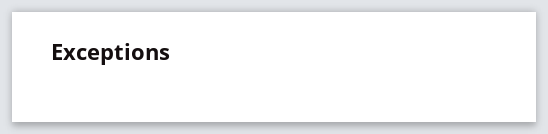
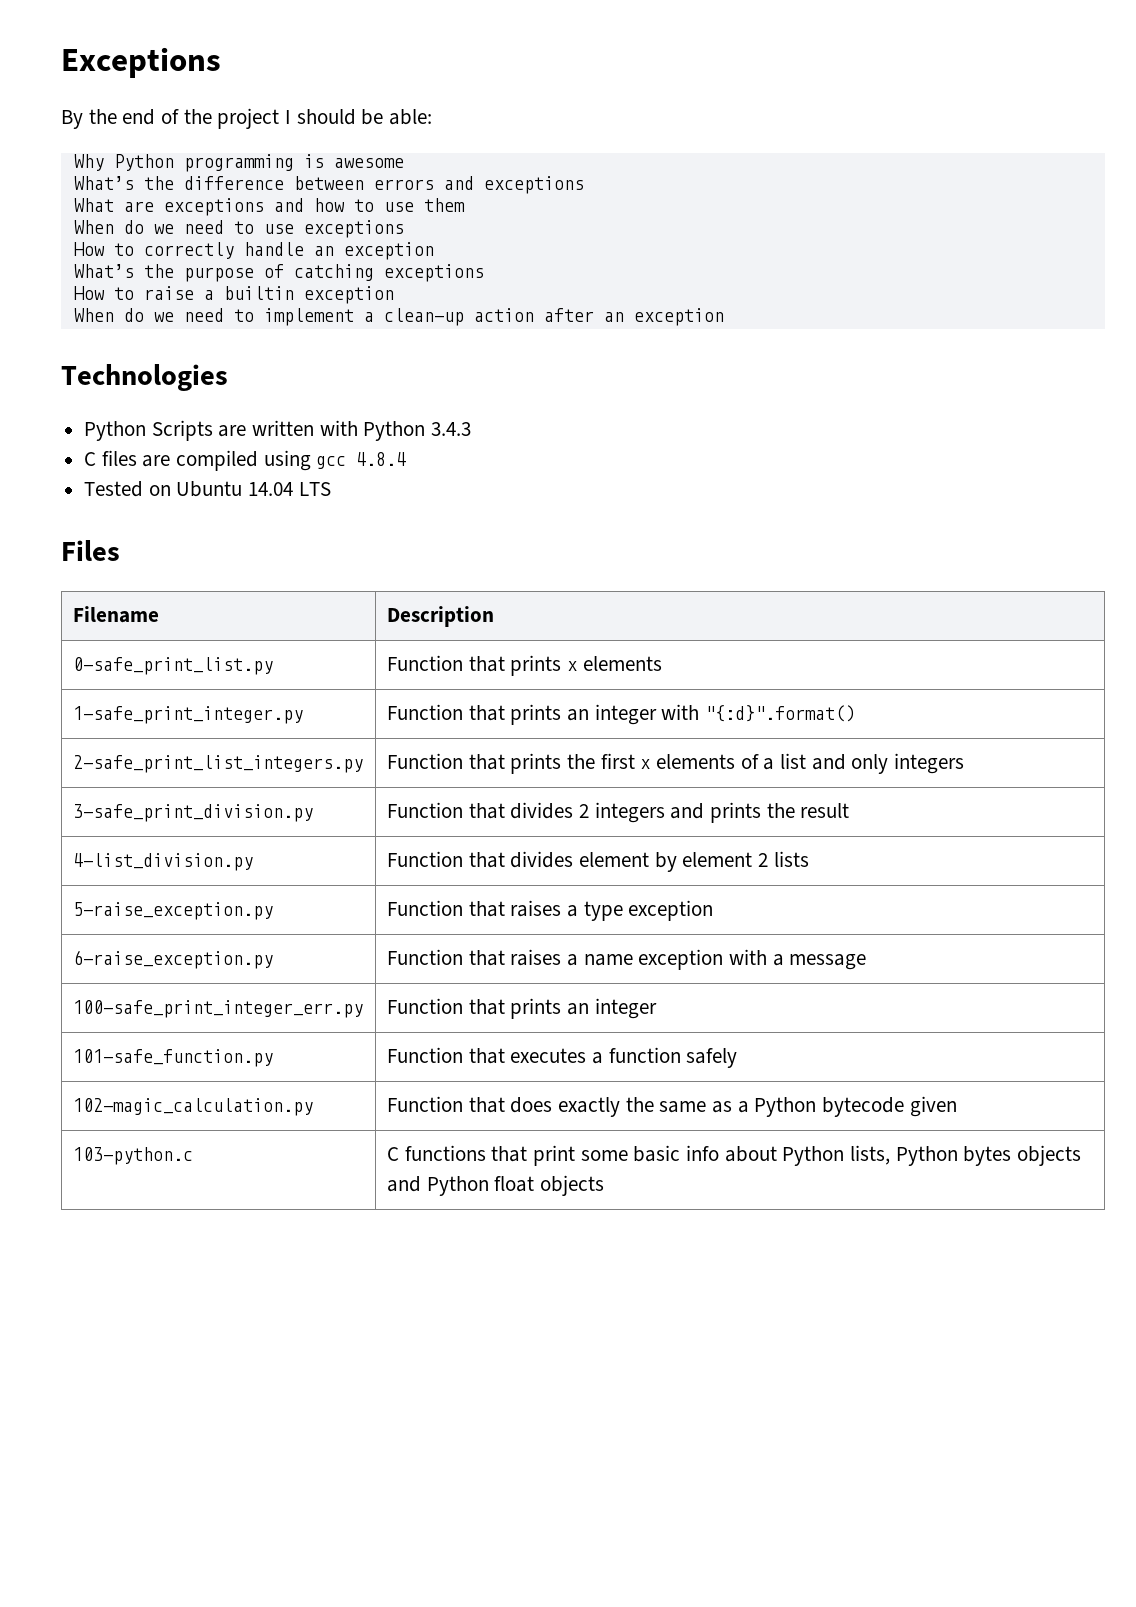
+ By the end of the project I should be able:
+ Why Python programming is awesome
+ What’s the difference between errors and exceptions
+ What are exceptions and how to use them
+ When do we need to use exceptions
+ How to correctly handle an exception
+ What’s the purpose of catching exceptions
+ How to raise a builtin exception
+ When do we need to implement a clean-up action after an exception
+ Technologies
+ Python Scripts are written with Python 3.4.3
+ C files are compiled using gcc 4.8.4
+ Tested on Ubuntu 14.04 LTS
+ Files
+ Filename | Description
+ 0-safe_print_list.py | Function that prints x elements
+ 1-safe_print_integer.py | Function that prints an integer with "{:d}".format()
+ 2-safe_print_list_integers.py | Function that prints the first x elements of a list and only integers
+ 3-safe_print_division.py | Function that divides 2 integers and prints the result
+ 4-list_division.py | Function that divides element by element 2 lists
+ 5-raise_exception.py | Function that raises a type exception
+ 6-raise_exception.py | Function that raises a name exception with a message
+ 100-safe_print_integer_err.py | Function that prints an integer
+ 101-safe_function.py | Function that executes a function safely
+ 102-magic_calculation.py | Function that does exactly the same as a Python bytecode given
+ 103-python.c | C functions that print some basic info about Python lists, Python bytes objects and Python float objects

